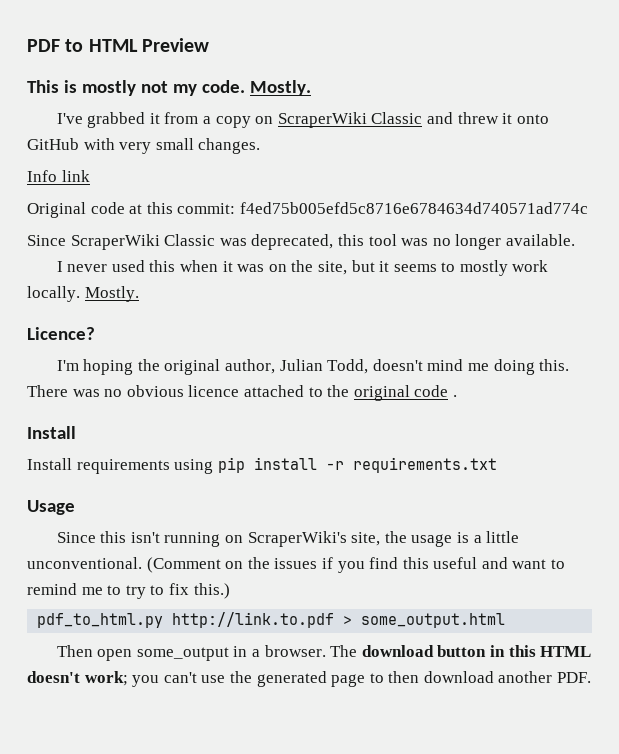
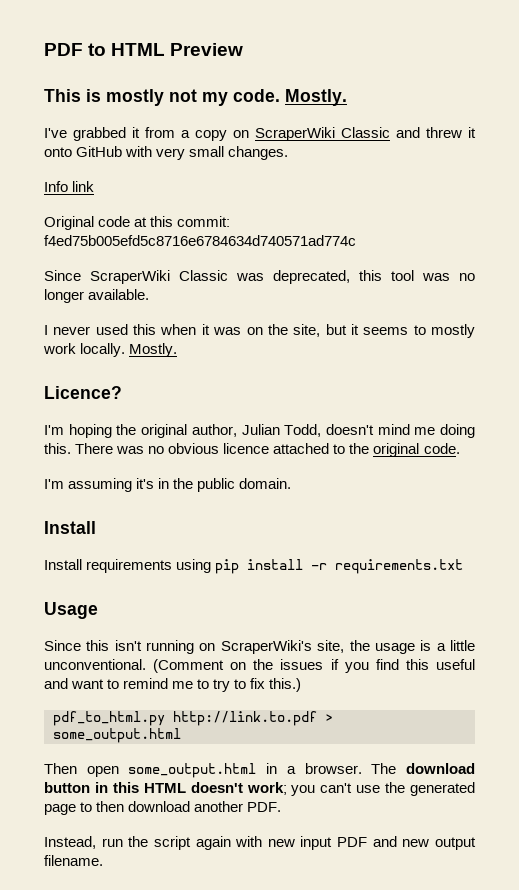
- There was no obvious licence attached to the original code .
+ There was no obvious licence attached to the original code.
+ I'm assuming it's in the public domain.
- Then open some_output in a browser.
+ Then open some_output.html in a browser.
+ Instead, run the script again with new input PDF and new output filename.

